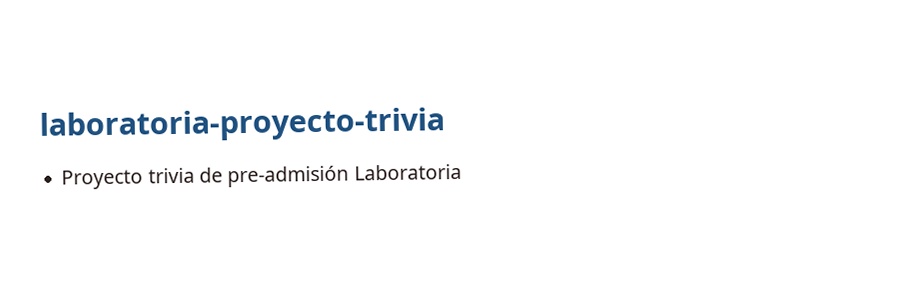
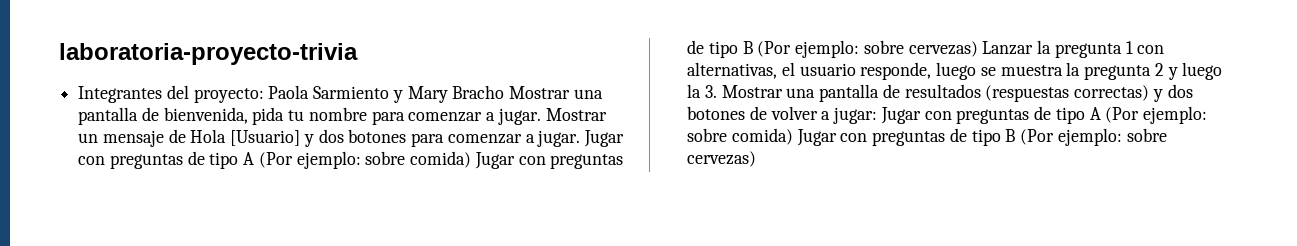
- Proyecto trivia de pre-admisión Laboratoria
+ Integrantes del proyecto: Paola Sarmiento y Mary Bracho Mostrar una pantalla de bienvenida, pida tu nombre para comenzar a jugar. Mostrar un mensaje de Hola [Usuario] y dos botones para comenzar a jugar. Jugar con preguntas de tipo A (Por ejemplo: sobre comida) Jugar con preguntas de tipo B (Por ejemplo: sobre cervezas) Lanzar la pregunta 1 con alternativas, el usuario responde, luego se muestra la pregunta 2 y luego la 3. Mostrar una pantalla de resultados (respuestas correctas) y dos botones de volver a jugar: Jugar con preguntas de tipo A (Por ejemplo: sobre comida) Jugar con preguntas de tipo B (Por ejemplo: sobre cervezas)

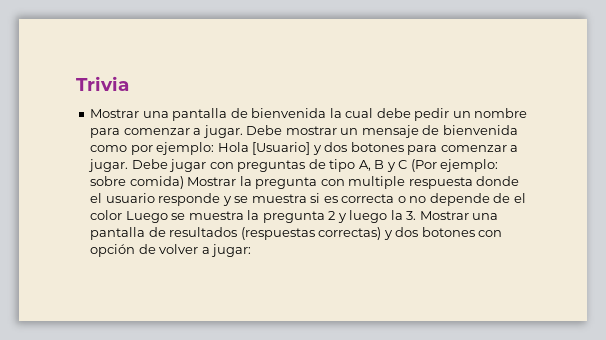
- laboratoria-proyecto-trivia
- Integrantes del proyecto: Paola Sarmiento y Mary Bracho Mostrar una pantalla de bienvenida, pida tu nombre para comenzar a jugar.
+ Trivia
+ Mostrar una pantalla de bienvenida la cual debe pedir un nombre para comenzar a jugar.
- Mostrar un mensaje de Hola [Usuario] y dos botones para comenzar a jugar.
+ Debe mostrar un mensaje de bienvenida como por ejemplo: Hola [Usuario] y dos botones para comenzar a jugar.
- Jugar con preguntas de tipo A (Por ejemplo: sobre comida) Jugar con preguntas de tipo B (Por ejemplo: sobre cervezas) Lanzar la pregunta 1 con alternativas, el usuario responde, luego se muestra la pregunta 2 y luego la 3. Mostrar una pantalla de resultados (respuestas correctas) y dos botones de volver a jugar: Jugar con preguntas de tipo A (Por ejemplo: sobre comida) Jugar con preguntas de tipo B (Por ejemplo: sobre cervezas)
+ Debe jugar con preguntas de tipo A, B y C (Por ejemplo: sobre comida) Mostrar la pregunta con multiple respuesta donde el usuario responde y se muestra si es correcta o no depende de el color Luego se muestra la pregunta 2 y luego la 3. Mostrar una pantalla de resultados (respuestas correctas) y dos botones con opción de volver a jugar:

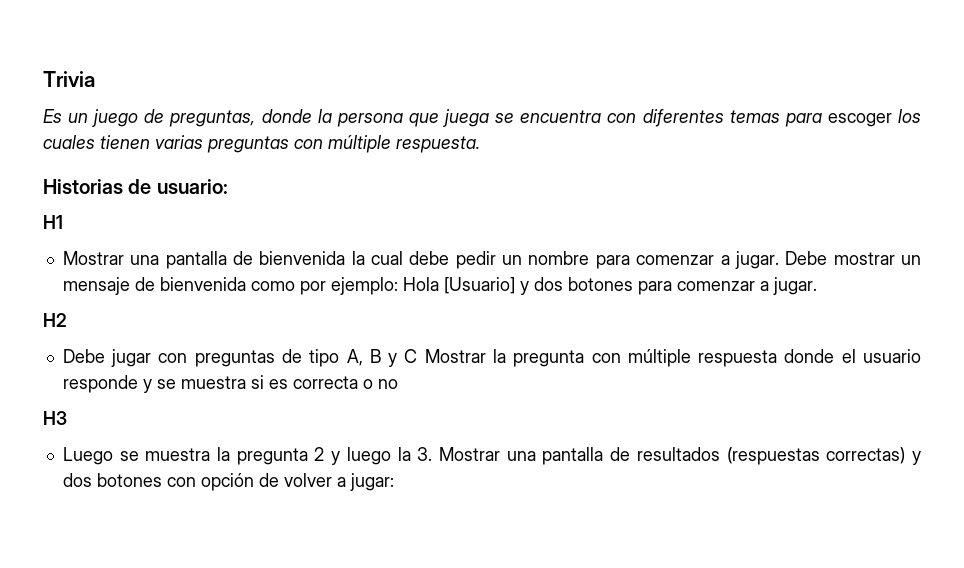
+ Es un juego de preguntas, donde la persona que juega se encuentra con diferentes temas para escoger los cuales tienen varias preguntas con múltiple respuesta.
+ Historias de usuario:
+ H1
- Hola [Usuario] y dos botones para comenzar a jugar. Debe jugar con preguntas de tipo A, B y C (Por ejemplo: sobre comida) Mostrar la pregunta con multiple respuesta donde el usuario responde y se muestra si es correcta o no depende de el color Luego se muestra la pregunta 2 y luego la 3. Mostrar una pantalla de resultados (respuestas correctas) y dos botones con opción de volver a jugar:
+ Hola [Usuario] y dos botones para comenzar a jugar.
+ H2
+ Debe jugar con preguntas de tipo A, B y C Mostrar la pregunta con múltiple respuesta donde el usuario responde y se muestra si es correcta o no
+ H3
+ Luego se muestra la pregunta 2 y luego la 3. Mostrar una pantalla de resultados (respuestas correctas) y dos botones con opción de volver a jugar:

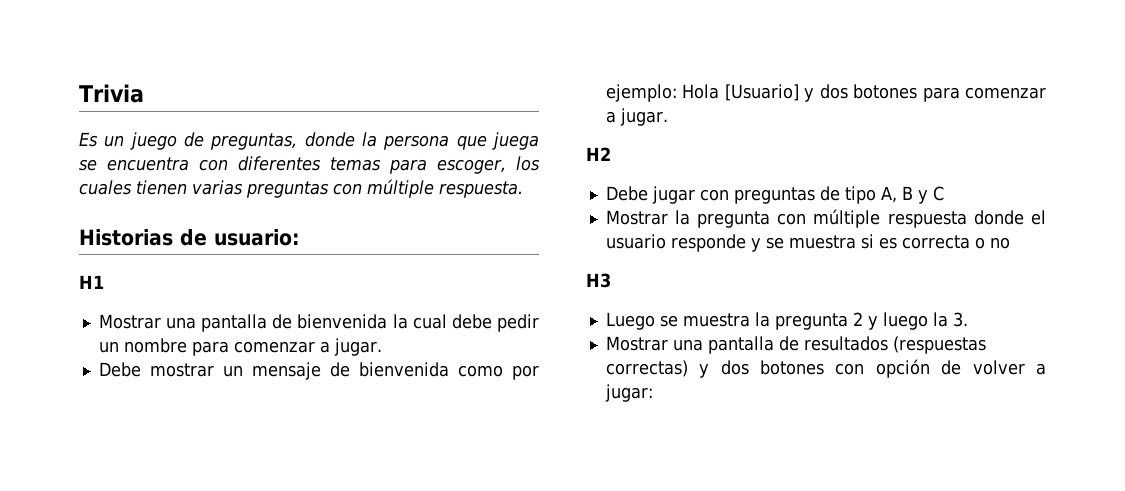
- Es un juego de preguntas, donde la persona que juega se encuentra con diferentes temas para escoger los cuales tienen varias preguntas con múltiple respuesta.
+ Es un juego de preguntas, donde la persona que juega se encuentra con diferentes temas para escoger, los cuales tienen varias preguntas con múltiple respuesta.
- Mostrar una pantalla de bienvenida la cual debe pedir un nombre para comenzar a jugar. Debe mostrar un mensaje de bienvenida como por ejemplo: Hola [Usuario] y dos botones para comenzar a jugar.
+ Mostrar una pantalla de bienvenida la cual debe pedir un nombre para comenzar a jugar.
+ Debe mostrar un mensaje de bienvenida como por ejemplo: Hola [Usuario] y dos botones para comenzar a jugar.
- Debe jugar con preguntas de tipo A, B y C Mostrar la pregunta con múltiple respuesta donde el usuario responde y se muestra si es correcta o no
+ Debe jugar con preguntas de tipo A, B y C
+ Mostrar la pregunta con múltiple respuesta donde el usuario responde y se muestra si es correcta o no
- Luego se muestra la pregunta 2 y luego la 3. Mostrar una pantalla de resultados (respuestas correctas) y dos botones con opción de volver a jugar:
+ Luego se muestra la pregunta 2 y luego la 3.
+ Mostrar una pantalla de resultados (respuestas correctas) y dos botones con opción de volver a jugar:

